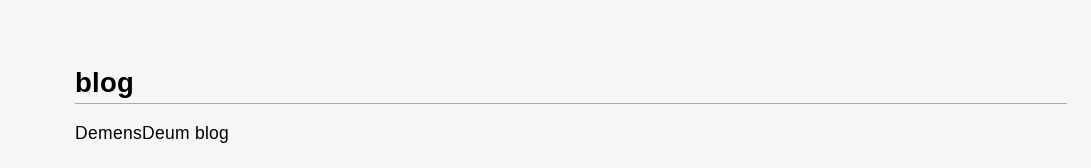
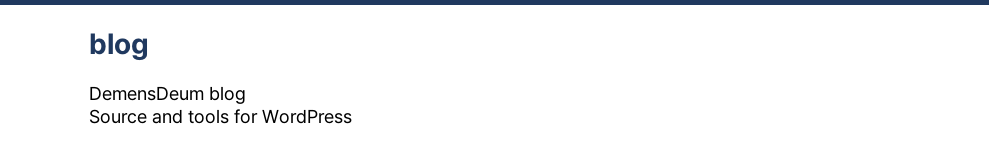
+ Source and tools for WordPress

